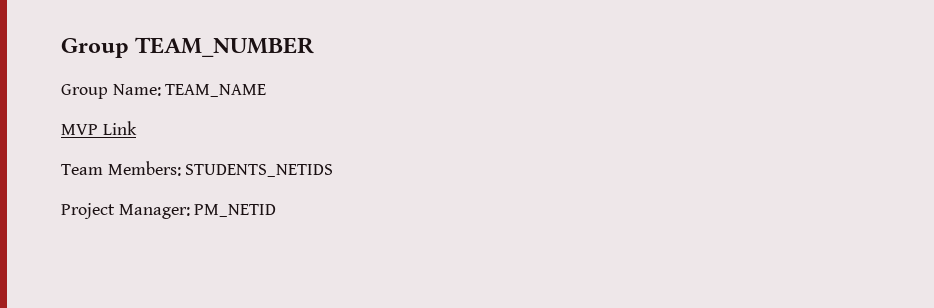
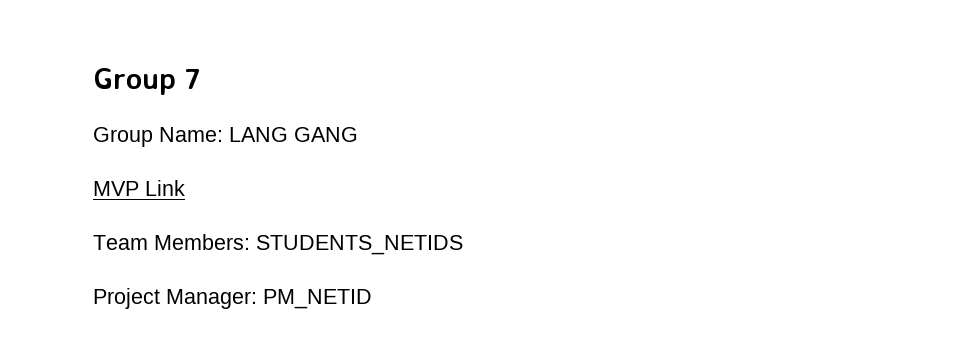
- Group TEAM_NUMBER
+ Group 7
- Group Name: TEAM_NAME
+ Group Name: LANG GANG

